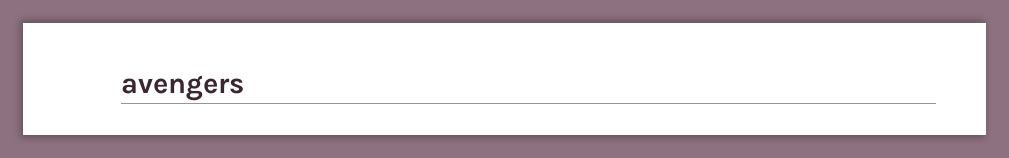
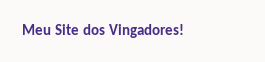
- avengers
+ Meu Site dos Vingadores!

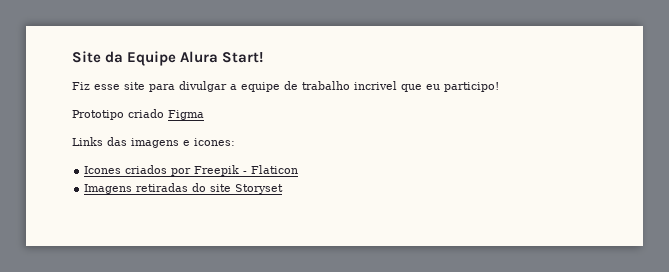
- Meu Site dos Vingadores!
+ Site da Equipe Alura Start!
+ Fiz esse site para divulgar a equipe de trabalho incrivel que eu participo!
+ Prototipo criado Figma
+ Links das imagens e icones:
+ Icones criados por Freepik - Flaticon
+ Imagens retiradas do site Storyset

